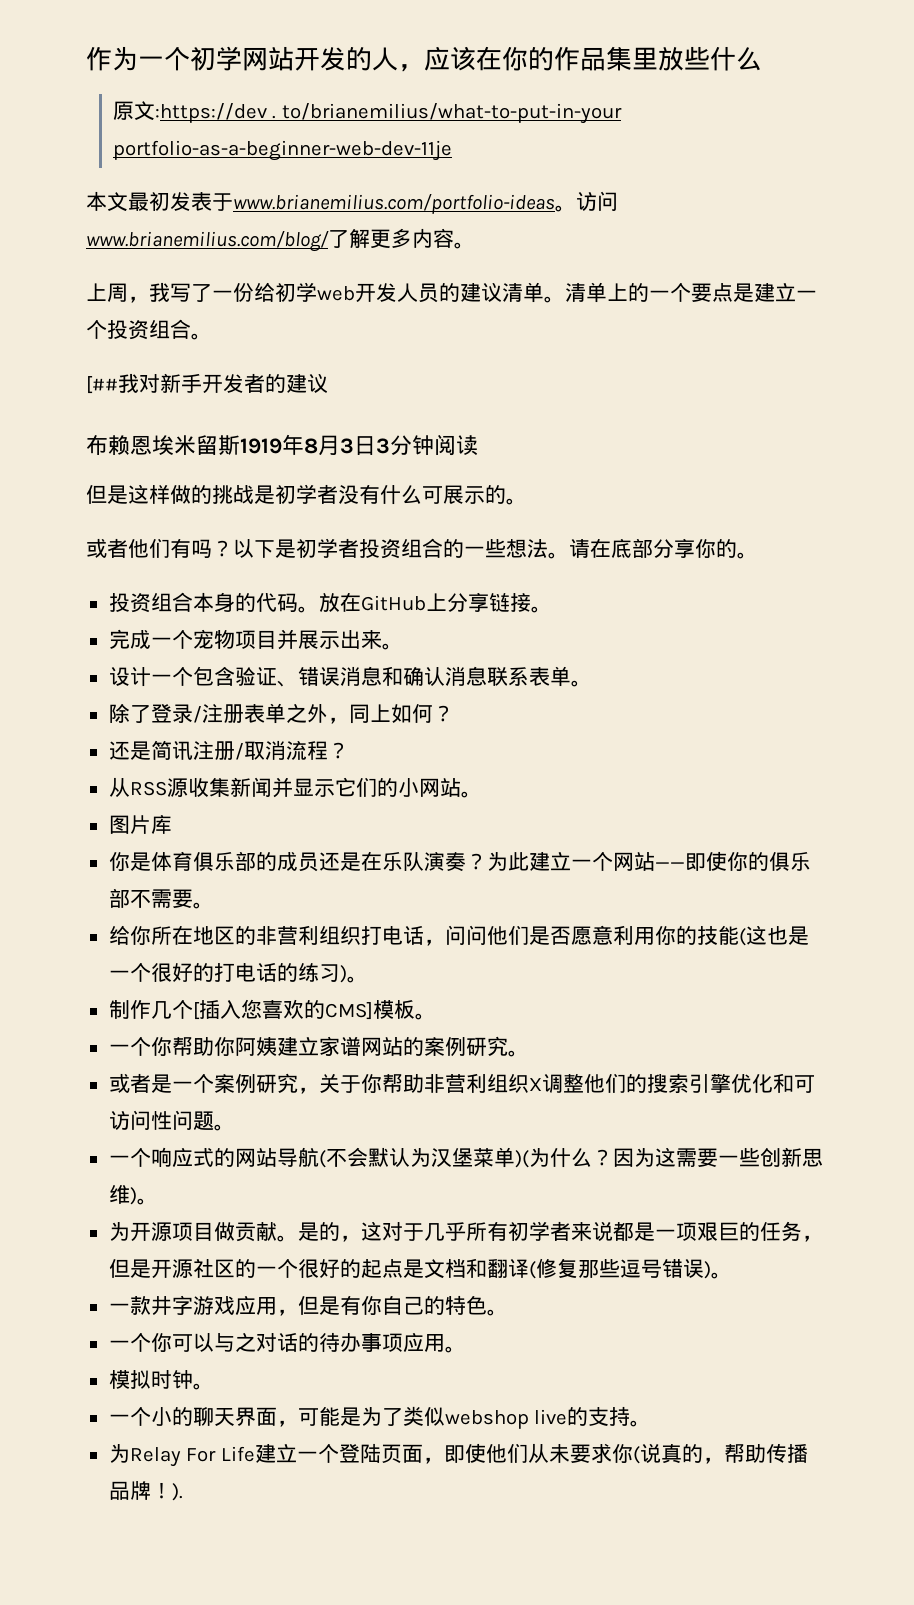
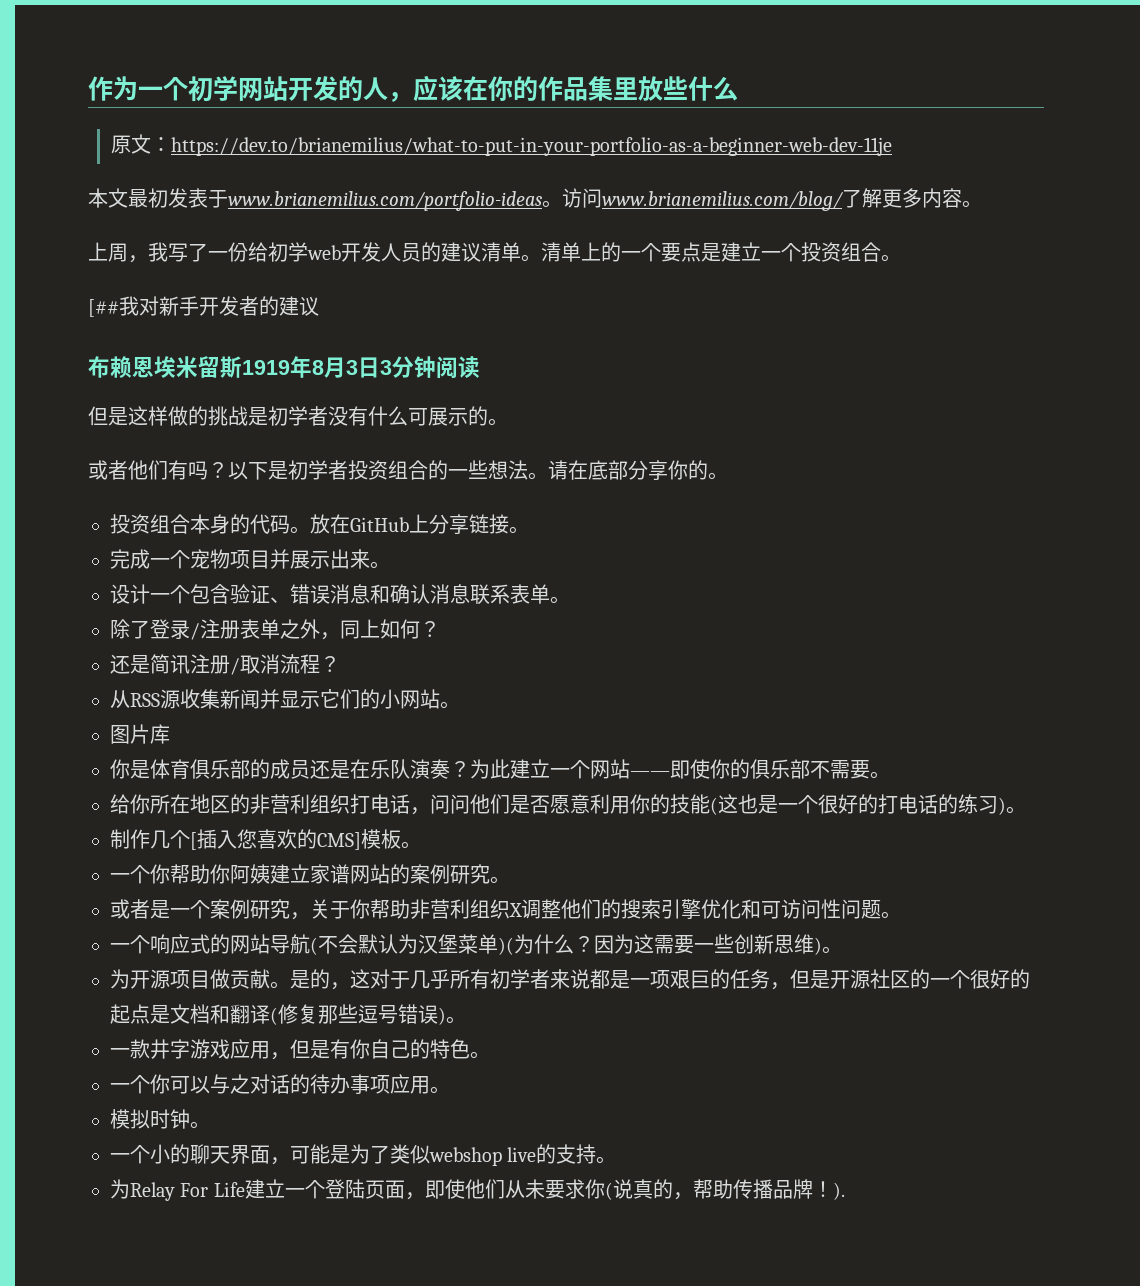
- 原文:https://dev . to/brianemilius/what-to-put-in-your portfolio-as-a-beginner-web-dev-11je
+ 原文：https://dev.to/brianemilius/what-to-put-in-your-portfolio-as-a-beginner-web-dev-11je

